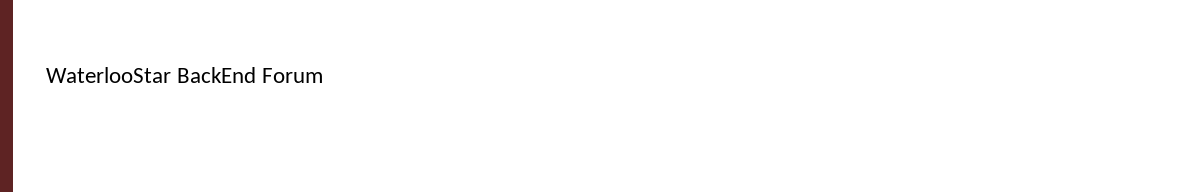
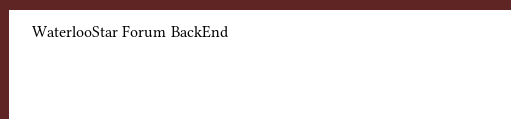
- WaterlooStar BackEnd Forum
+ WaterlooStar Forum BackEnd

